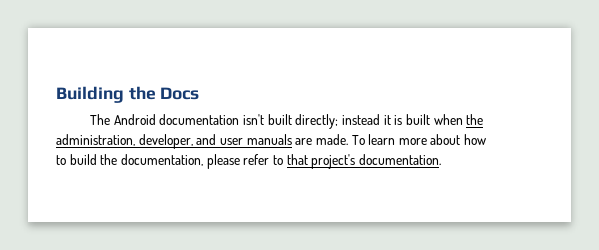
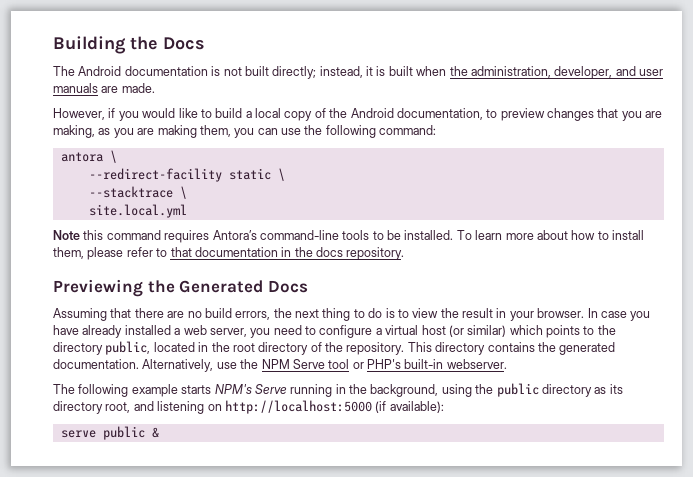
- The Android documentation isn't built directly; instead it is built when the administration, developer, and user manuals are made.
+ The Android documentation is not built directly; instead, it is built when the administration, developer, and user manuals are made.
+ However, if you would like to build a local copy of the Android documentation, to preview changes that you are making, as you are making them, you can use the following command:
+ antora \
+ --redirect-facility static \
+ --stacktrace \
+ site.local.yml
+ Note this command requires Antora’s command-line tools to be installed.
- To learn more about how to build the documentation, please refer to that project's documentation.
+ To learn more about how to install them, please refer to that documentation in the docs repository.
+ Previewing the Generated Docs
+ Assuming that there are no build errors, the next thing to do is to view the result in your browser. In case you have already installed a web server, you need to configure a virtual host (or similar) which points to the directory public, located in the root directory of the repository. This directory contains the generated documentation. Alternatively, use the NPM Serve tool or PHP's built-in webserver.
+ The following example starts NPM's Serve running in the background, using the public directory as its directory root, and listening on http://localhost:5000 (if available):
+ serve public &

